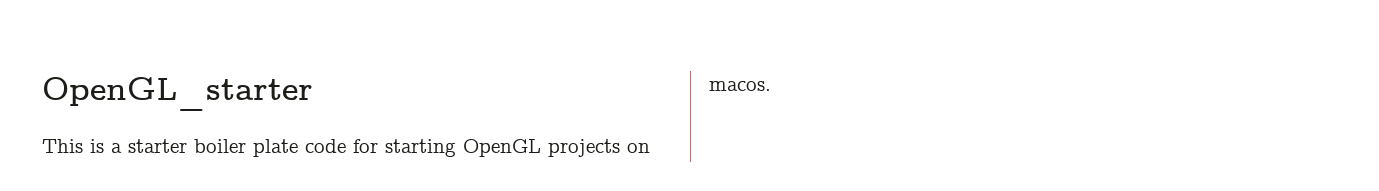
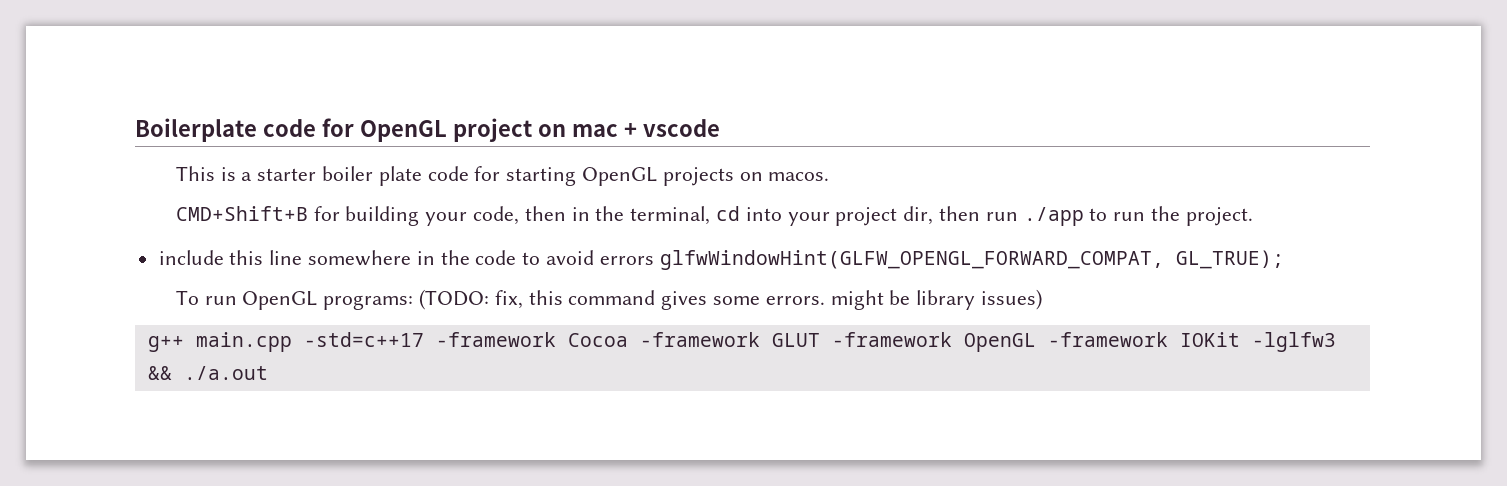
- OpenGL_starter
+ Boilerplate code for OpenGL project on mac + vscode
+ CMD+Shift+B for building your code, then in the terminal, cd into your project dir, then run ./app to run the project.
+ include this line somewhere in the code to avoid errors glfwWindowHint(GLFW_OPENGL_FORWARD_COMPAT, GL_TRUE);
+ To run OpenGL programs: (TODO: fix, this command gives some errors. might be library issues)
+ g++ main.cpp -std=c++17 -framework Cocoa -framework GLUT -framework OpenGL -framework IOKit -lglfw3 && ./a.out

